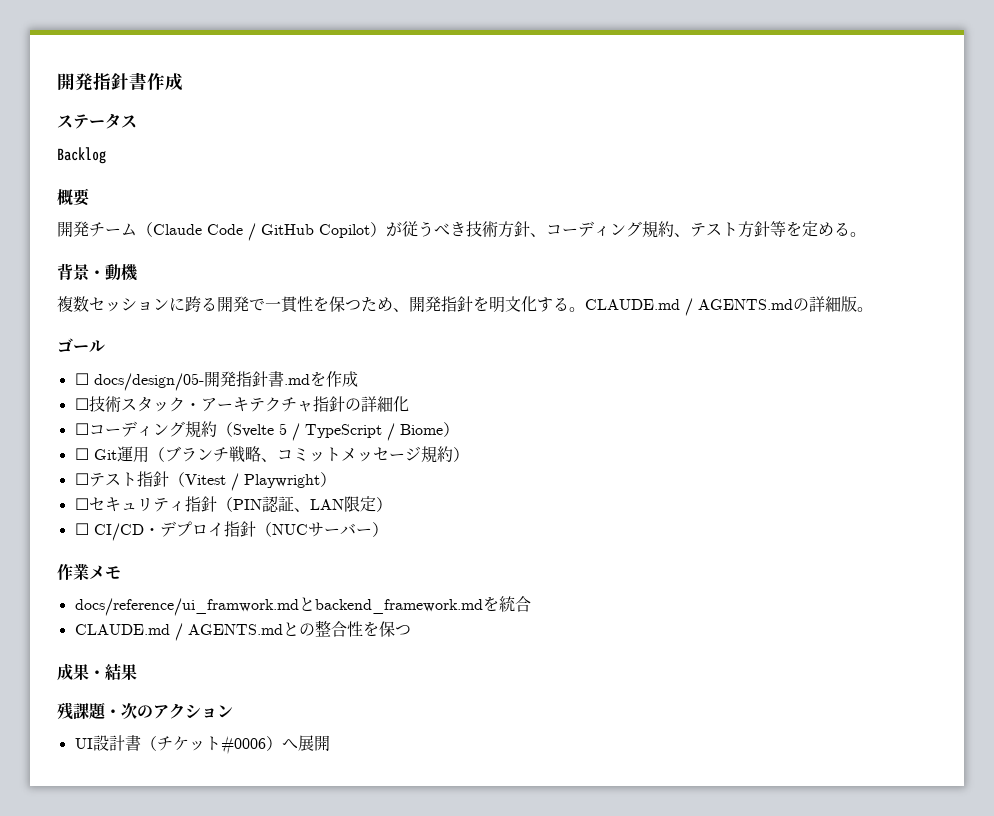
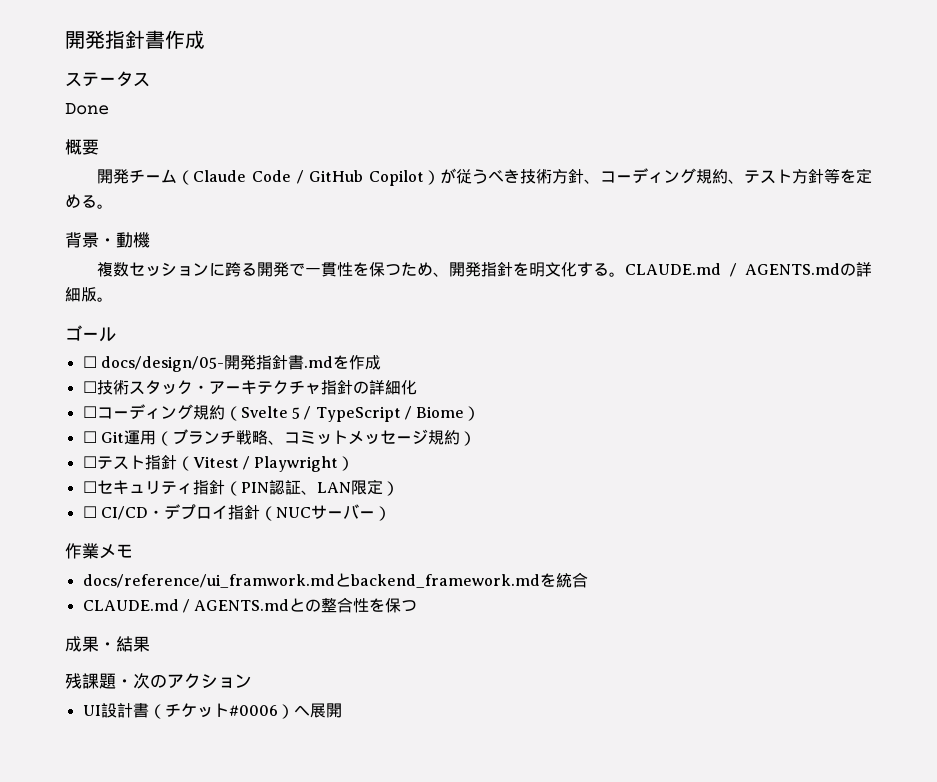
- Backlog
+ Done

